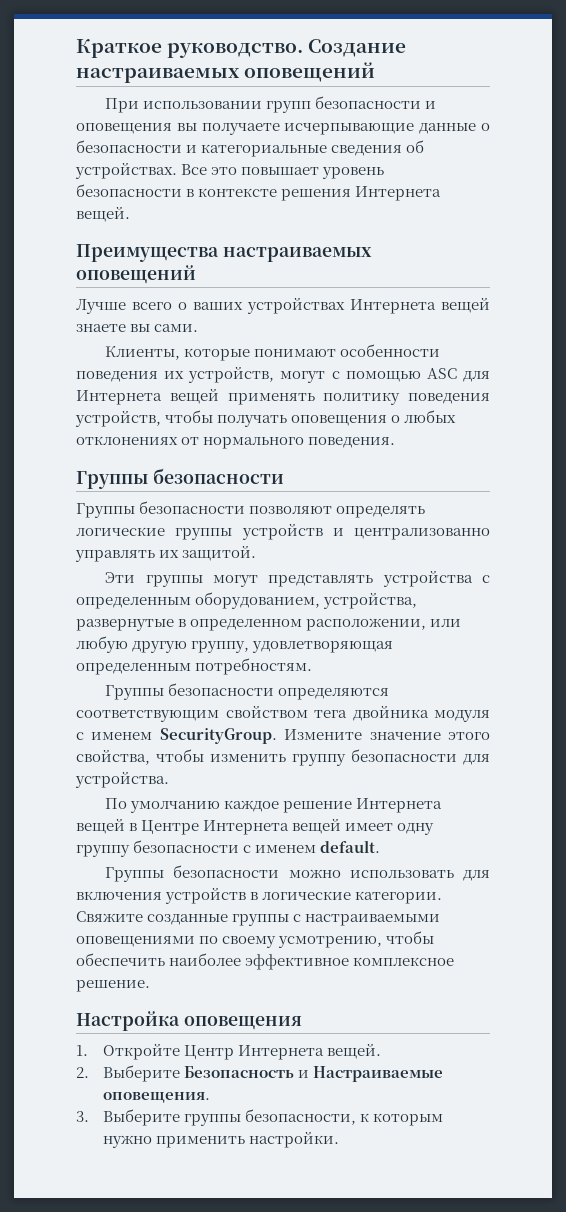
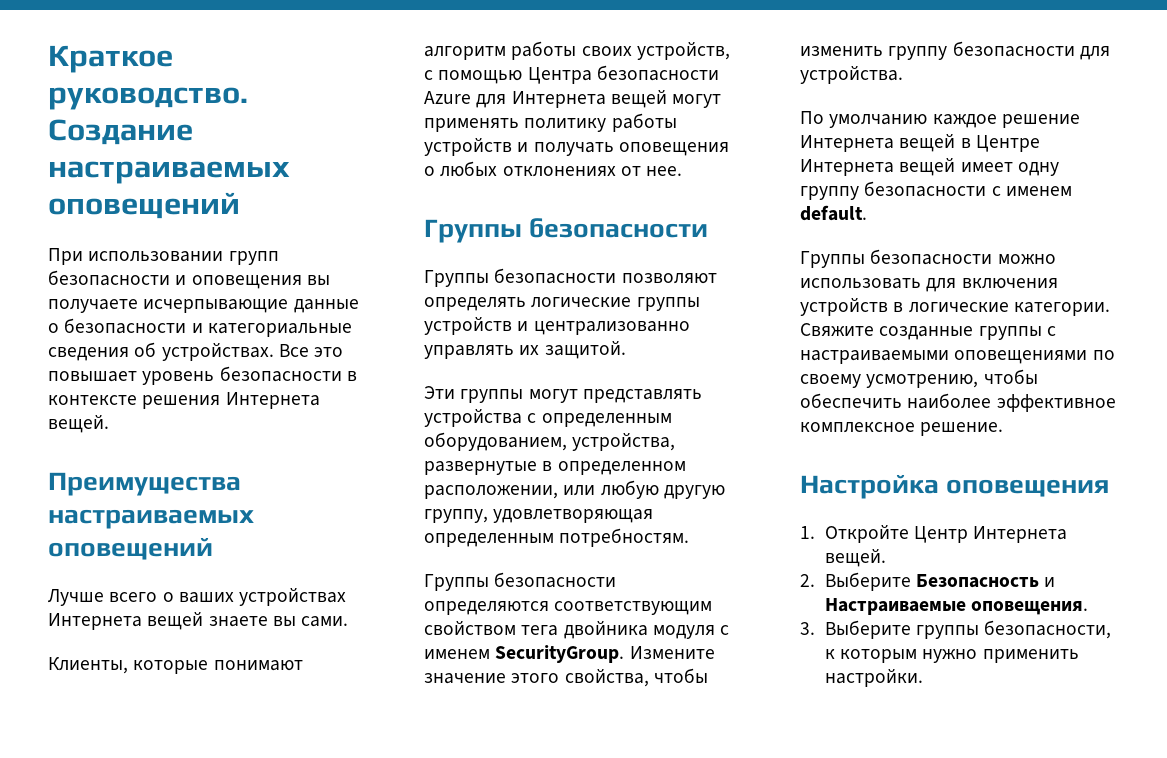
- Клиенты, которые понимают особенности поведения их устройств, могут с помощью ASC для Интернета вещей применять политику поведения устройств, чтобы получать оповещения о любых отклонениях от нормального поведения.
+ Клиенты, которые понимают алгоритм работы своих устройств, с помощью Центра безопасности Azure для Интернета вещей могут применять политику работы устройств и получать оповещения о любых отклонениях от нее.

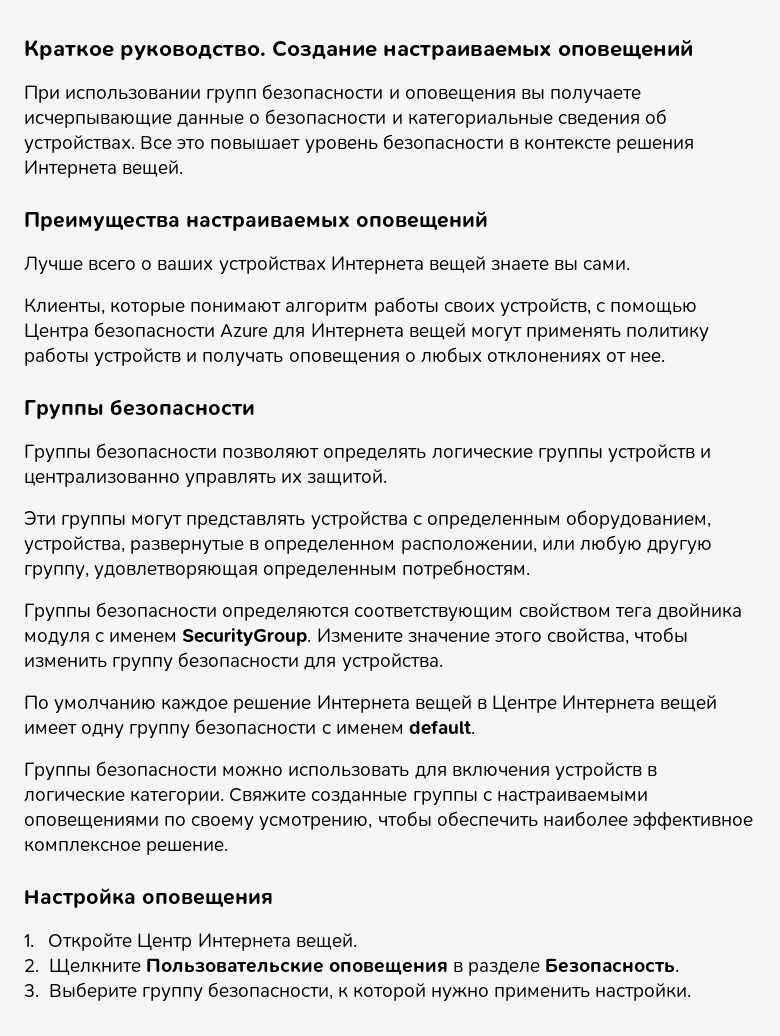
- 2. Выберите Безопасность и Настраиваемые оповещения.
+ 2. Щелкните Пользовательские оповещения в разделе Безопасность.
- 3. Выберите группы безопасности, к которым нужно применить настройки.
+ 3. Выберите группу безопасности, к которой нужно применить настройки.

